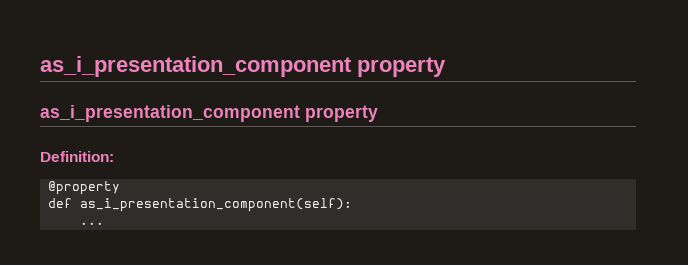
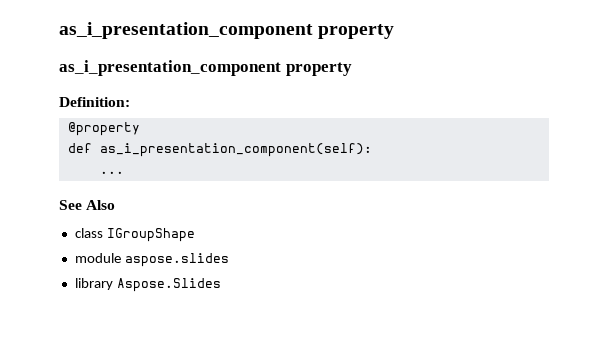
+ See Also
+ class IGroupShape
+ module aspose.slides
+ library Aspose.Slides

